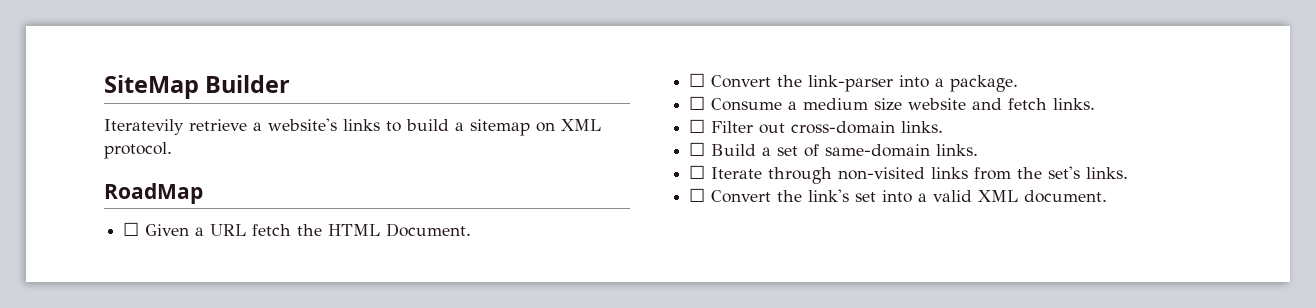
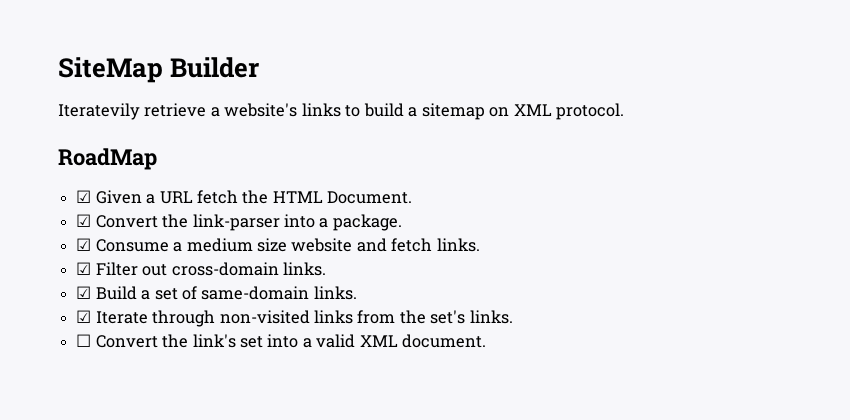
- ☐ Given a URL fetch the HTML Document.
+ ☑ Given a URL fetch the HTML Document.
- ☐ Convert the link-parser into a package.
+ ☑ Convert the link-parser into a package.
- ☐ Consume a medium size website and fetch links.
+ ☑ Consume a medium size website and fetch links.
- ☐ Filter out cross-domain links.
+ ☑ Filter out cross-domain links.
- ☐ Build a set of same-domain links.
+ ☑ Build a set of same-domain links.
- ☐ Iterate through non-visited links from the set's links.
+ ☑ Iterate through non-visited links from the set's links.

